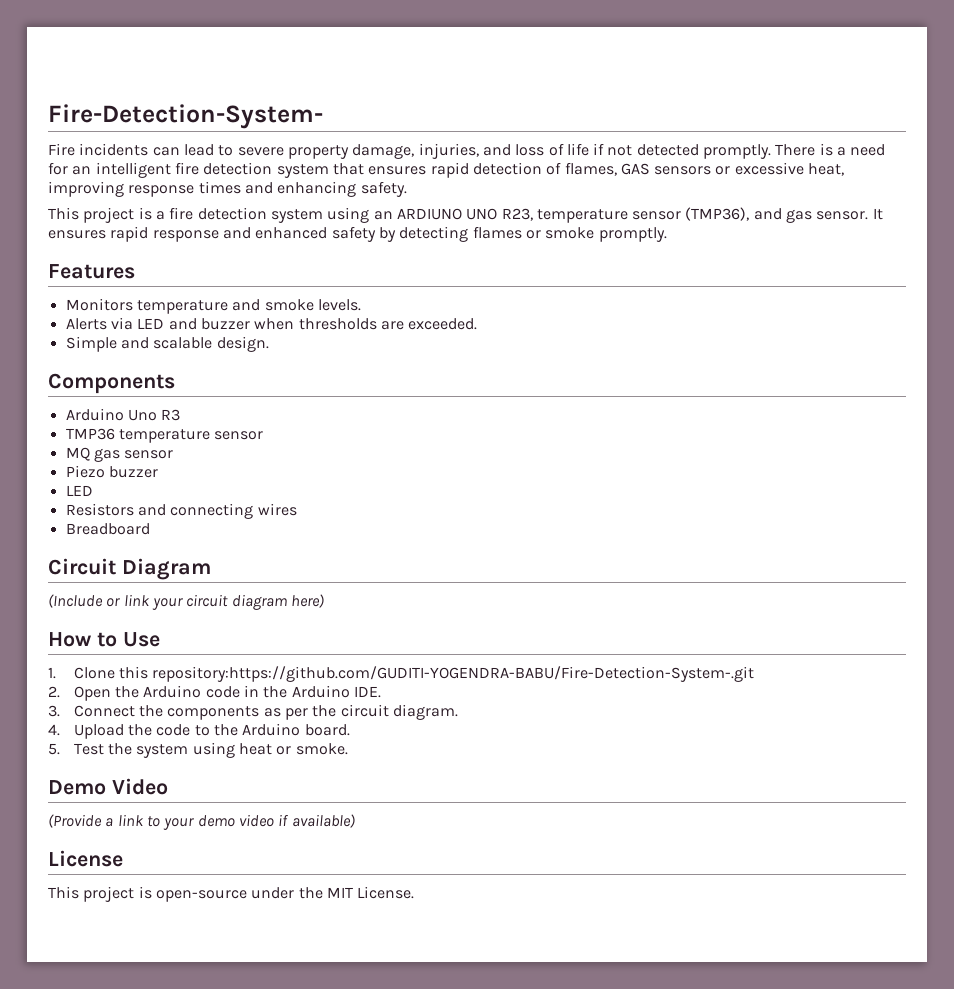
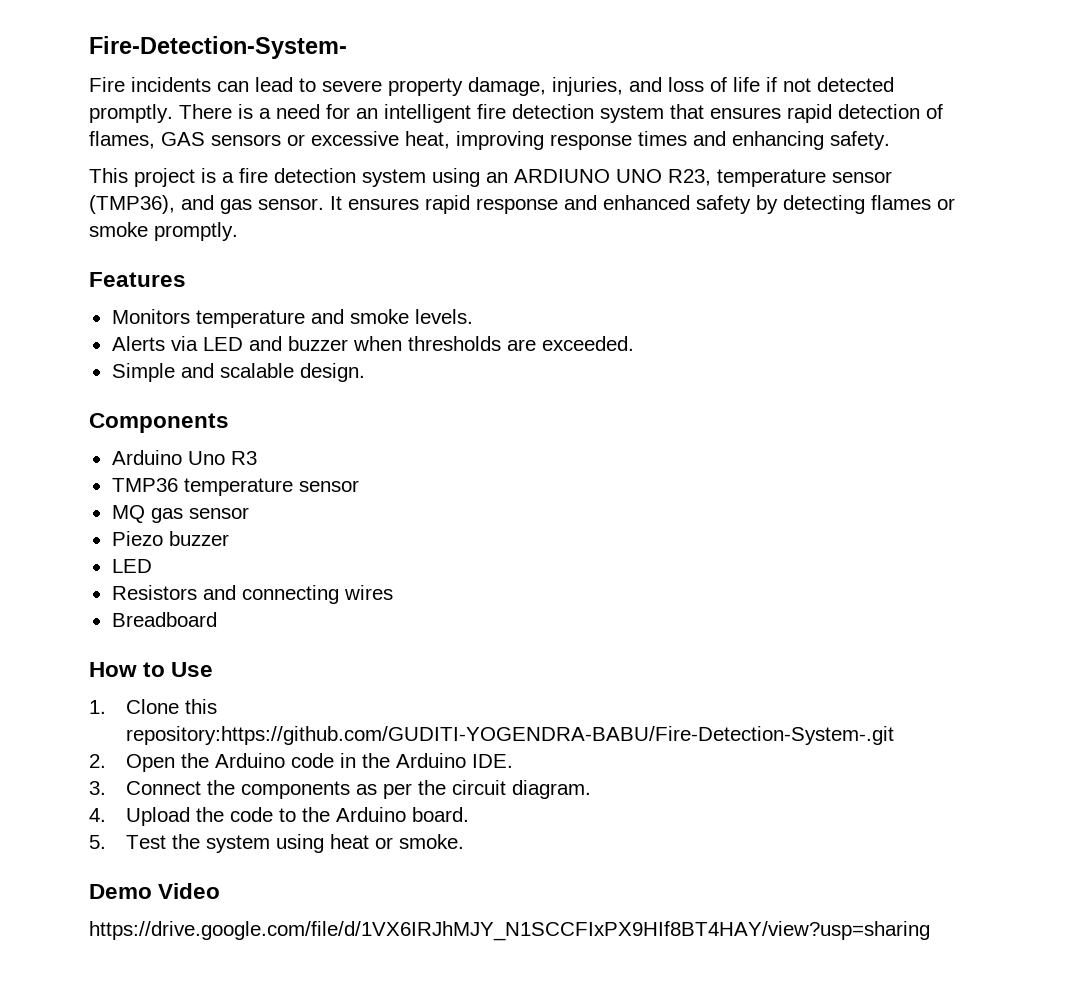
- Circuit Diagram
- (Include or link your circuit diagram here)
- (Provide a link to your demo video if available)
- License
- This project is open-source under the MIT License.
+ https://drive.google.com/file/d/1VX6IRJhMJY_N1SCCFIxPX9HIf8BT4HAY/view?usp=sharing

